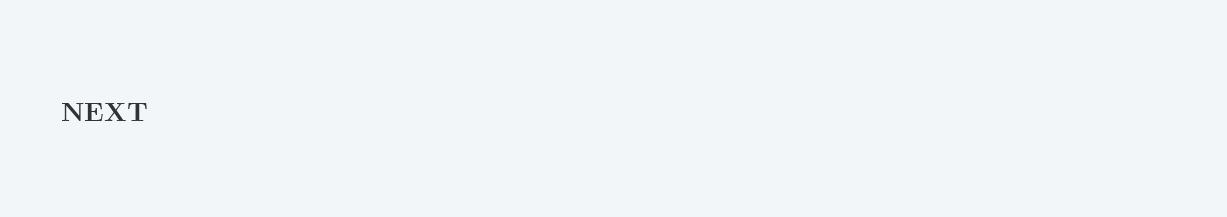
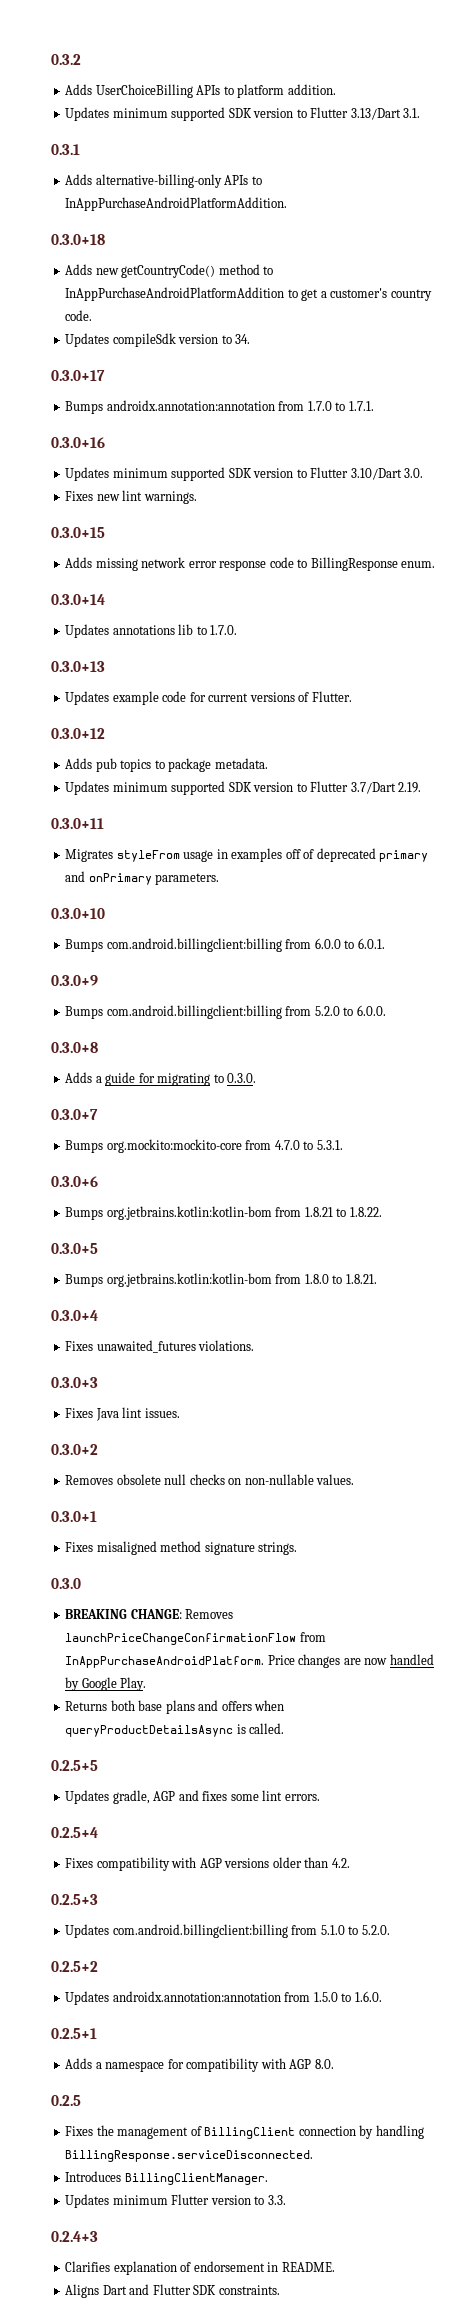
- NEXT
+ 0.3.2
+ Adds UserChoiceBilling APIs to platform addition.
+ Updates minimum supported SDK version to Flutter 3.13/Dart 3.1.
+ 0.3.1
+ Adds alternative-billing-only APIs to InAppPurchaseAndroidPlatformAddition.
+ 0.3.0+18
+ Adds new getCountryCode() method to InAppPurchaseAndroidPlatformAddition to get a customer's country code.
+ Updates compileSdk version to 34.
+ 0.3.0+17
+ Bumps androidx.annotation:annotation from 1.7.0 to 1.7.1.
+ 0.3.0+16
+ Updates minimum supported SDK version to Flutter 3.10/Dart 3.0.
+ Fixes new lint warnings.
+ 0.3.0+15
+ Adds missing network error response code to BillingResponse enum.
+ 0.3.0+14
+ Updates annotations lib to 1.7.0.
+ 0.3.0+13
+ Updates example code for current versions of Flutter.
+ 0.3.0+12
+ Adds pub topics to package metadata.
+ Updates minimum supported SDK version to Flutter 3.7/Dart 2.19.
+ 0.3.0+11
+ Migrates styleFrom usage in examples off of deprecated primary and onPrimary parameters.
+ 0.3.0+10
+ Bumps com.android.billingclient:billing from 6.0.0 to 6.0.1.
+ 0.3.0+9
+ Bumps com.android.billingclient:billing from 5.2.0 to 6.0.0.
+ 0.3.0+8
+ Adds a guide for migrating to 0.3.0.
+ 0.3.0+7
+ Bumps org.mockito:mockito-core from 4.7.0 to 5.3.1.
+ 0.3.0+6
+ Bumps org.jetbrains.kotlin:kotlin-bom from 1.8.21 to 1.8.22.
+ 0.3.0+5
+ Bumps org.jetbrains.kotlin:kotlin-bom from 1.8.0 to 1.8.21.
+ 0.3.0+4
+ Fixes unawaited_futures violations.
+ 0.3.0+3
+ Fixes Java lint issues.
+ 0.3.0+2
+ Removes obsolete null checks on non-nullable values.
+ 0.3.0+1
+ Fixes misaligned method signature strings.
+ 0.3.0
+ BREAKING CHANGE: Removes launchPriceChangeConfirmationFlow from InAppPurchaseAndroidPlatform. Price changes are now handled by Google Play.
+ Returns both base plans and offers when queryProductDetailsAsync is called.
+ 0.2.5+5
+ Updates gradle, AGP and fixes some lint errors.
+ 0.2.5+4
+ Fixes compatibility with AGP versions older than 4.2.
+ 0.2.5+3
+ Updates com.android.billingclient:billing from 5.1.0 to 5.2.0.
+ 0.2.5+2
+ Updates androidx.annotation:annotation from 1.5.0 to 1.6.0.
+ 0.2.5+1
+ Adds a namespace for compatibility with AGP 8.0.
+ 0.2.5
+ Fixes the management of BillingClient connection by handling BillingResponse.serviceDisconnected.
+ Introduces BillingClientManager.
+ Updates minimum Flutter version to 3.3.
+ 0.2.4+3
+ Clarifies explanation of endorsement in README.
+ Aligns Dart and Flutter SDK constraints.

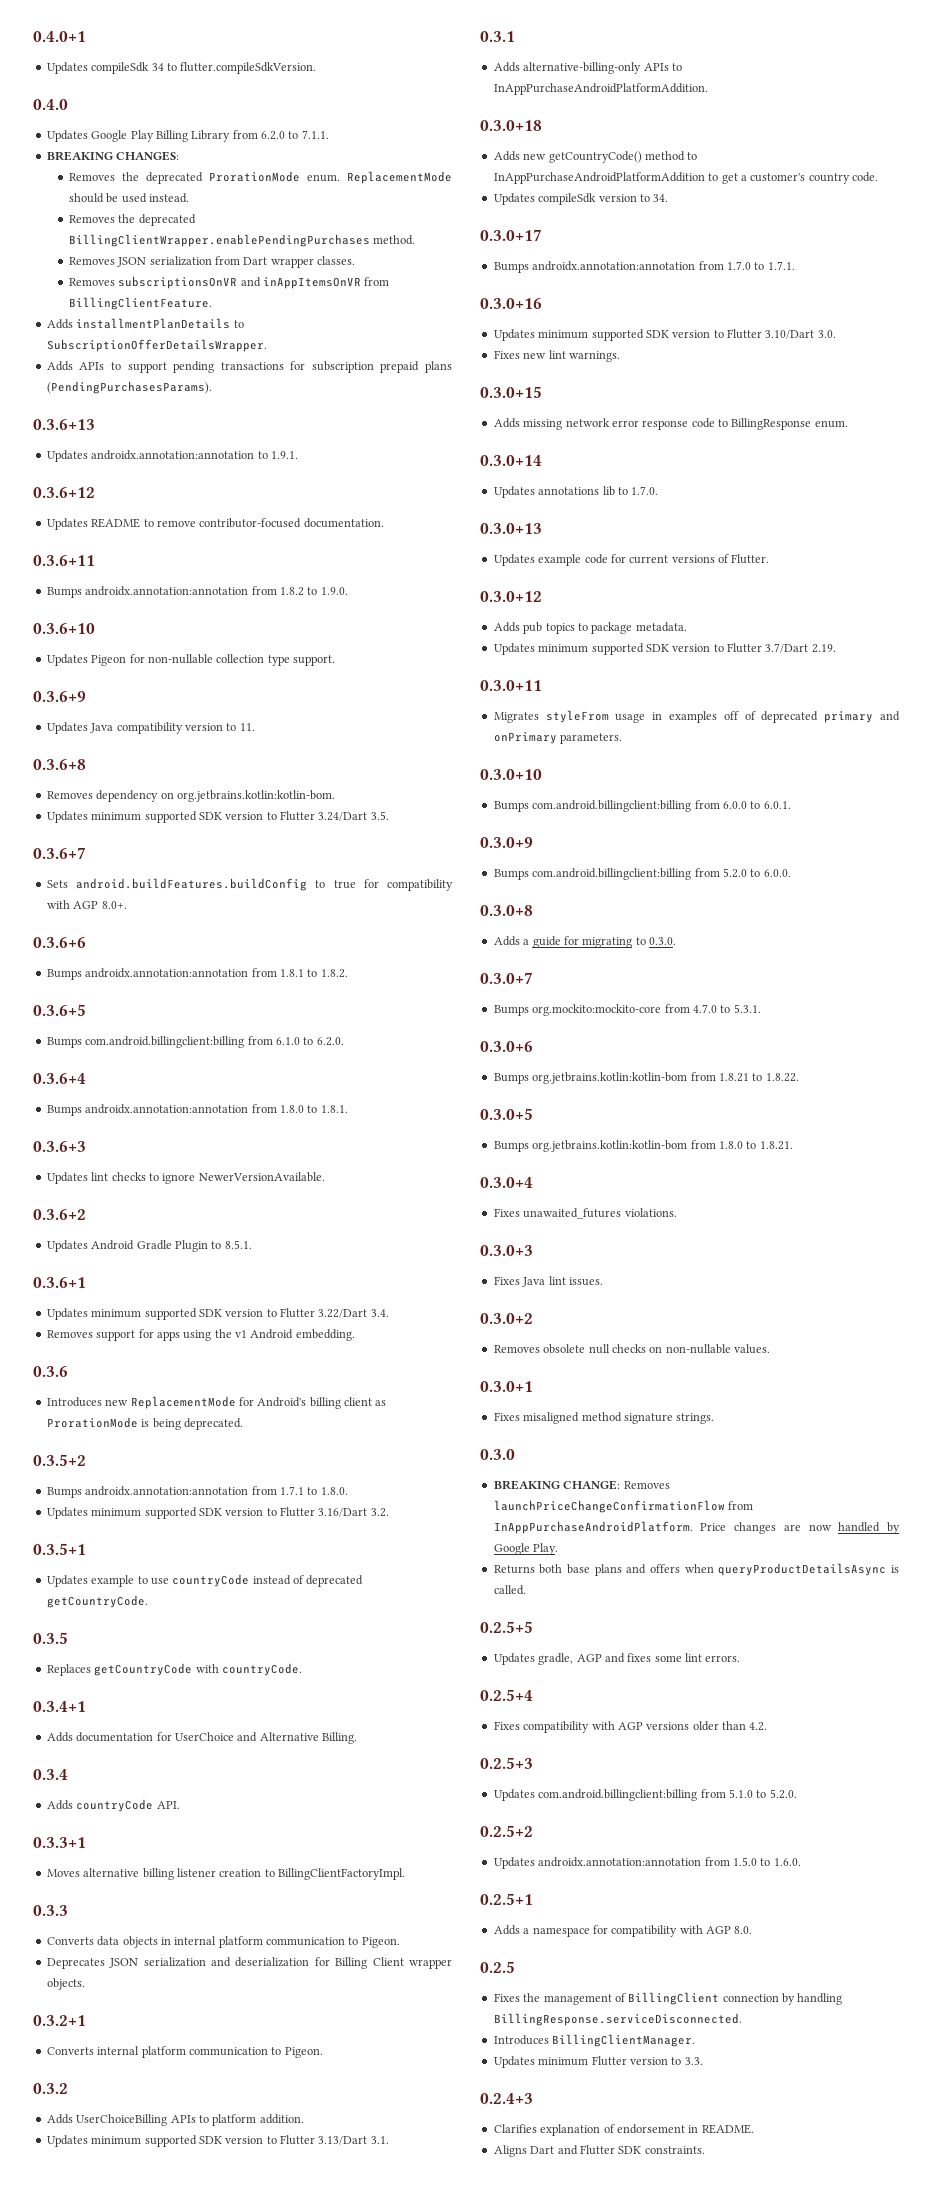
+ 0.4.0+1
+ Updates compileSdk 34 to flutter.compileSdkVersion.
+ 0.4.0
+ Updates Google Play Billing Library from 6.2.0 to 7.1.1.
+ BREAKING CHANGES:
+ Removes the deprecated ProrationMode enum. ReplacementMode should be used instead.
+ Removes the deprecated BillingClientWrapper.enablePendingPurchases method.
+ Removes JSON serialization from Dart wrapper classes.
+ Removes subscriptionsOnVR and inAppItemsOnVR from BillingClientFeature.
+ Adds installmentPlanDetails to SubscriptionOfferDetailsWrapper.
+ Adds APIs to support pending transactions for subscription prepaid plans (PendingPurchasesParams).
+ 0.3.6+13
+ Updates androidx.annotation:annotation to 1.9.1.
+ 0.3.6+12
+ Updates README to remove contributor-focused documentation.
+ 0.3.6+11
+ Bumps androidx.annotation:annotation from 1.8.2 to 1.9.0.
+ 0.3.6+10
+ Updates Pigeon for non-nullable collection type support.
+ 0.3.6+9
+ Updates Java compatibility version to 11.
+ 0.3.6+8
+ Removes dependency on org.jetbrains.kotlin:kotlin-bom.
+ Updates minimum supported SDK version to Flutter 3.24/Dart 3.5.
+ 0.3.6+7
+ Sets android.buildFeatures.buildConfig to true for compatibility with AGP 8.0+.
+ 0.3.6+6
+ Bumps androidx.annotation:annotation from 1.8.1 to 1.8.2.
+ 0.3.6+5
+ Bumps com.android.billingclient:billing from 6.1.0 to 6.2.0.
+ 0.3.6+4
+ Bumps androidx.annotation:annotation from 1.8.0 to 1.8.1.
+ 0.3.6+3
+ Updates lint checks to ignore NewerVersionAvailable.
+ 0.3.6+2
+ Updates Android Gradle Plugin to 8.5.1.
+ 0.3.6+1
+ Updates minimum supported SDK version to Flutter 3.22/Dart 3.4.
+ Removes support for apps using the v1 Android embedding.
+ 0.3.6
+ Introduces new ReplacementMode for Android's billing client as ProrationMode is being deprecated.
+ 0.3.5+2
+ Bumps androidx.annotation:annotation from 1.7.1 to 1.8.0.
+ Updates minimum supported SDK version to Flutter 3.16/Dart 3.2.
+ 0.3.5+1
+ Updates example to use countryCode instead of deprecated getCountryCode.
+ 0.3.5
+ Replaces getCountryCode with countryCode.
+ 0.3.4+1
+ Adds documentation for UserChoice and Alternative Billing.
+ 0.3.4
+ Adds countryCode API.
+ 0.3.3+1
+ Moves alternative billing listener creation to BillingClientFactoryImpl.
+ 0.3.3
+ Converts data objects in internal platform communication to Pigeon.
+ Deprecates JSON serialization and deserialization for Billing Client wrapper objects.
+ 0.3.2+1
+ Converts internal platform communication to Pigeon.

